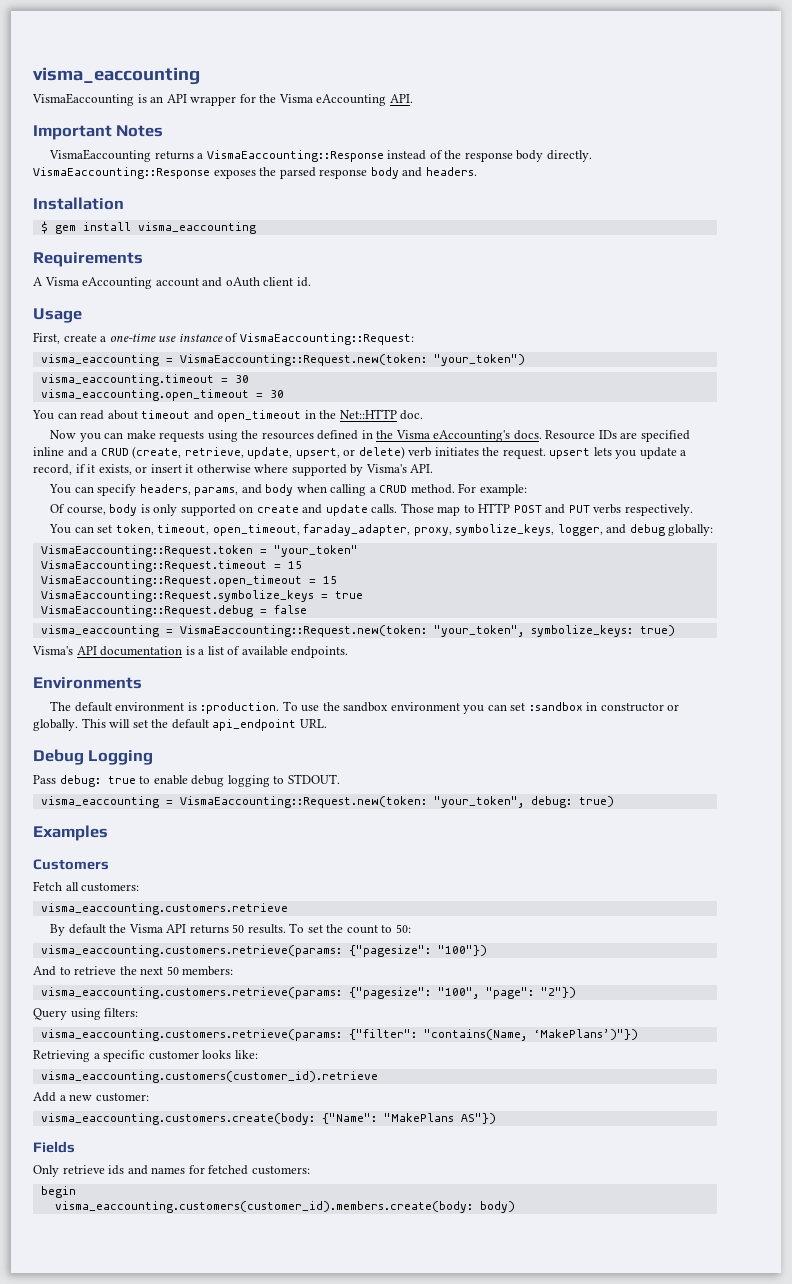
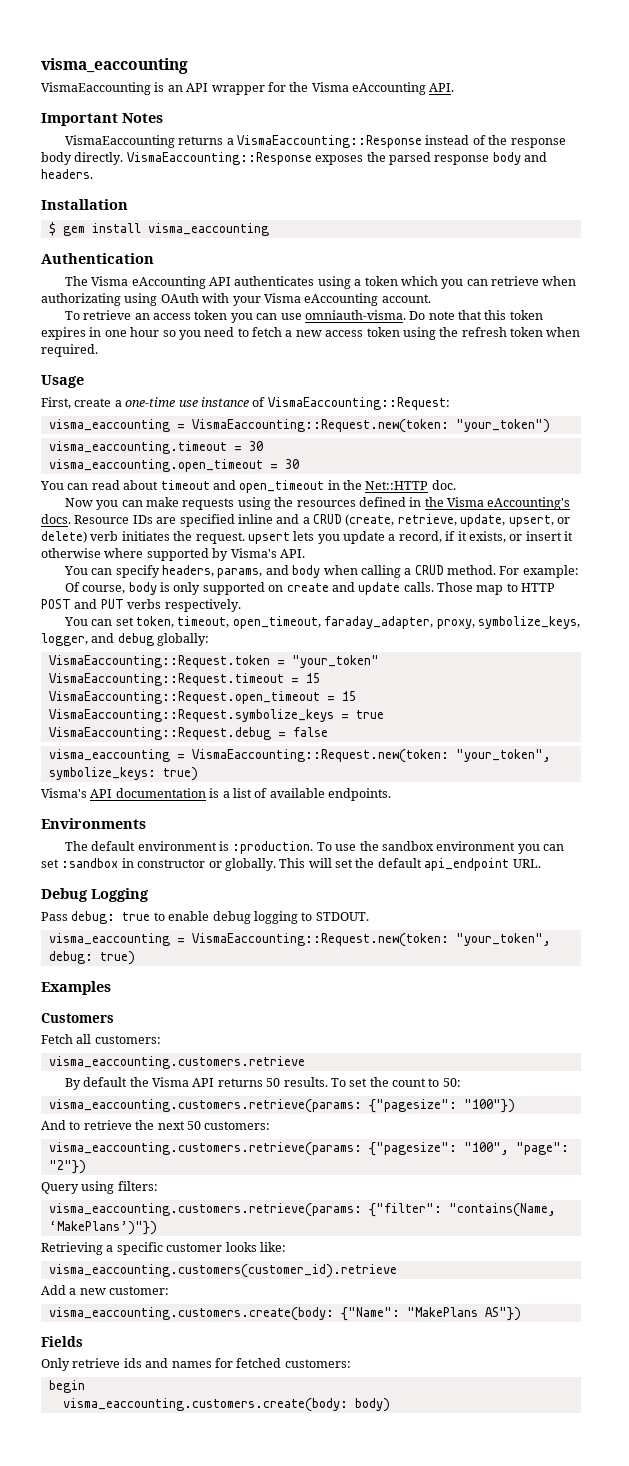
- Requirements
- A Visma eAccounting account and oAuth client id.
+ Authentication
+ The Visma eAccounting API authenticates using a token which you can retrieve when authorizating using OAuth with your Visma eAccounting account.
+ To retrieve an access token you can use omniauth-visma. Do note that this token expires in one hour so you need to fetch a new access token using the refresh token when required.
- And to retrieve the next 50 members:
+ And to retrieve the next 50 customers:
- visma_eaccounting.customers(customer_id).members.create(body: body)
+ visma_eaccounting.customers.create(body: body)

